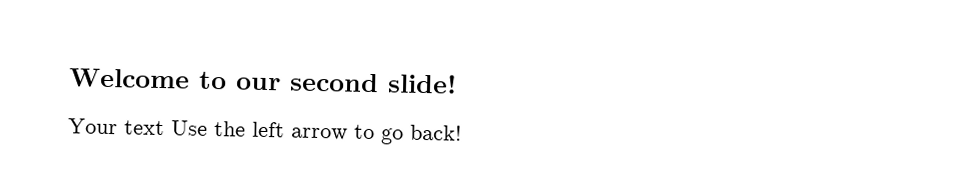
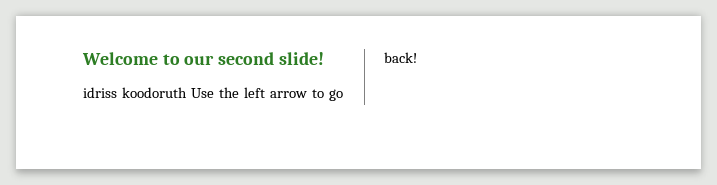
- Your text Use the left arrow to go back!
+ idriss koodoruth Use the left arrow to go back!

